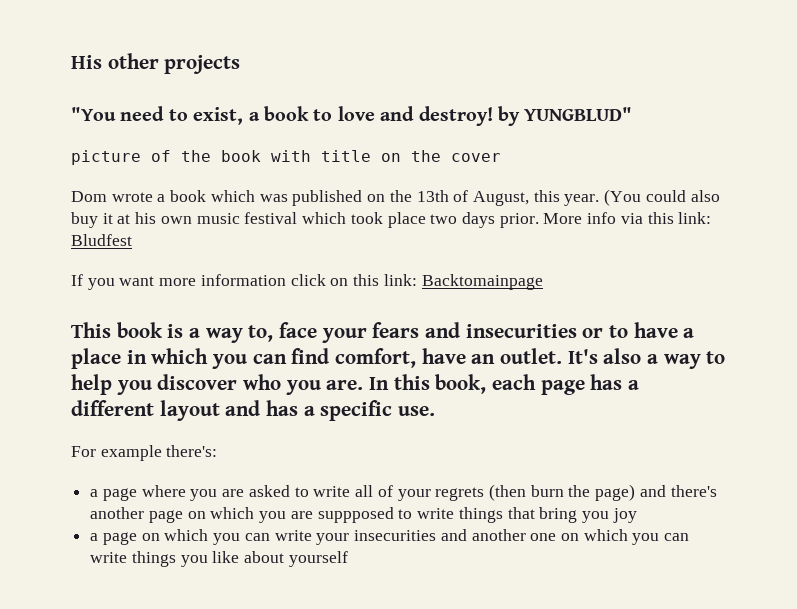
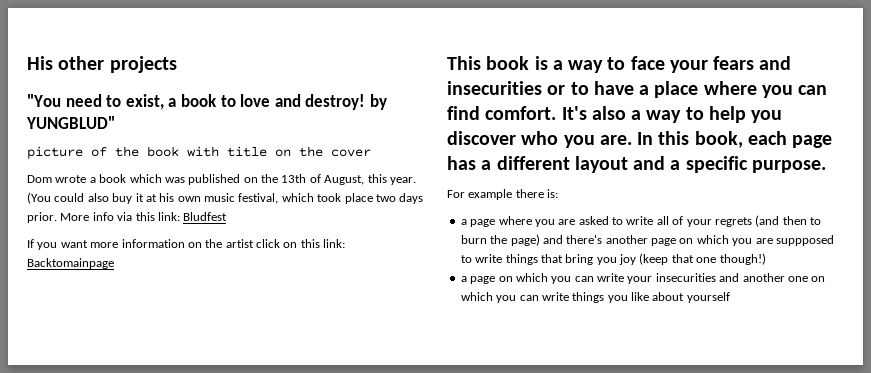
- (You could also buy it at his own music festival which took place two days prior.
+ (You could also buy it at his own music festival, which took place two days prior.
- If you want more information click on this link: Backtomainpage
+ If you want more information on the artist click on this link: Backtomainpage
- This book is a way to, face your fears and insecurities or to have a place in which you can find comfort, have an outlet.
+ This book is a way to face your fears and insecurities or to have a place where you can find comfort.
- In this book, each page has a different layout and has a specific use.
+ In this book, each page has a different layout and a specific purpose.
- For example there's:
+ For example there is:
- a page where you are asked to write all of your regrets (then burn the page) and there's another page on which you are suppposed to write things that bring you joy
+ a page where you are asked to write all of your regrets (and then to burn the page) and there's another page on which you are suppposed to write things that bring you joy (keep that one though!)

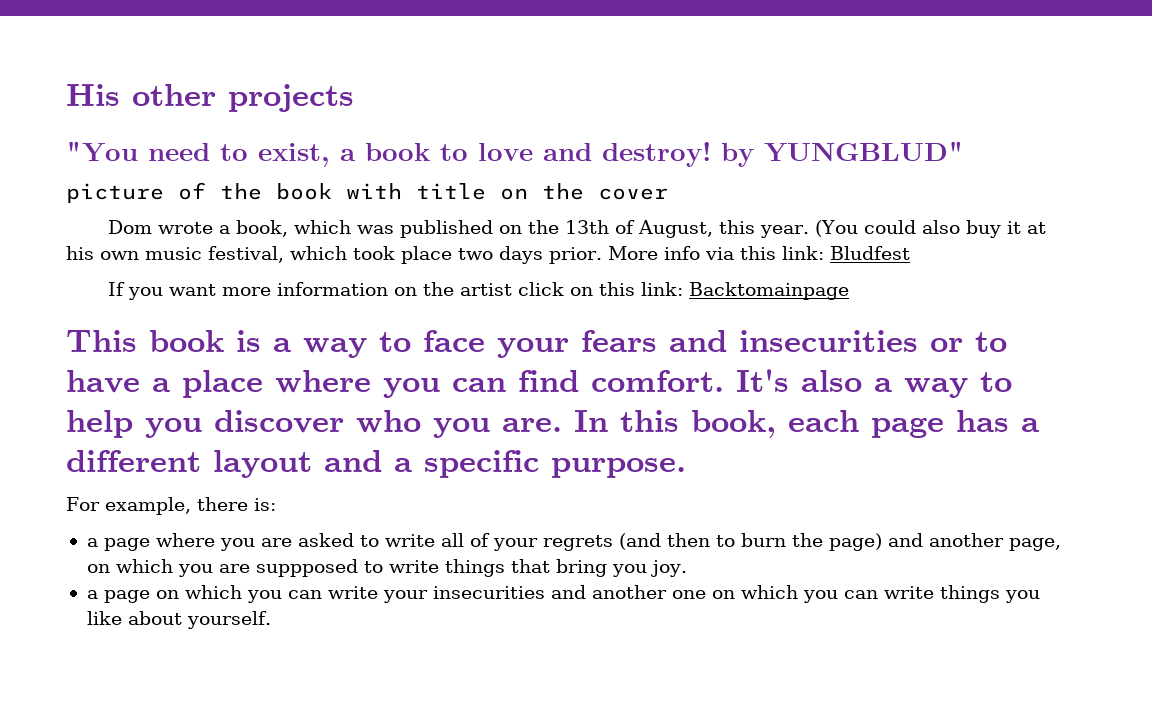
- Dom wrote a book which was published on the 13th of August, this year.
+ Dom wrote a book, which was published on the 13th of August, this year.
- For example there is:
+ For example, there is:
- a page where you are asked to write all of your regrets (and then to burn the page) and there's another page on which you are suppposed to write things that bring you joy (keep that one though!)
+ a page where you are asked to write all of your regrets (and then to burn the page) and another page, on which you are suppposed to write things that bring you joy.
- a page on which you can write your insecurities and another one on which you can write things you like about yourself
+ a page on which you can write your insecurities and another one on which you can write things you like about yourself.

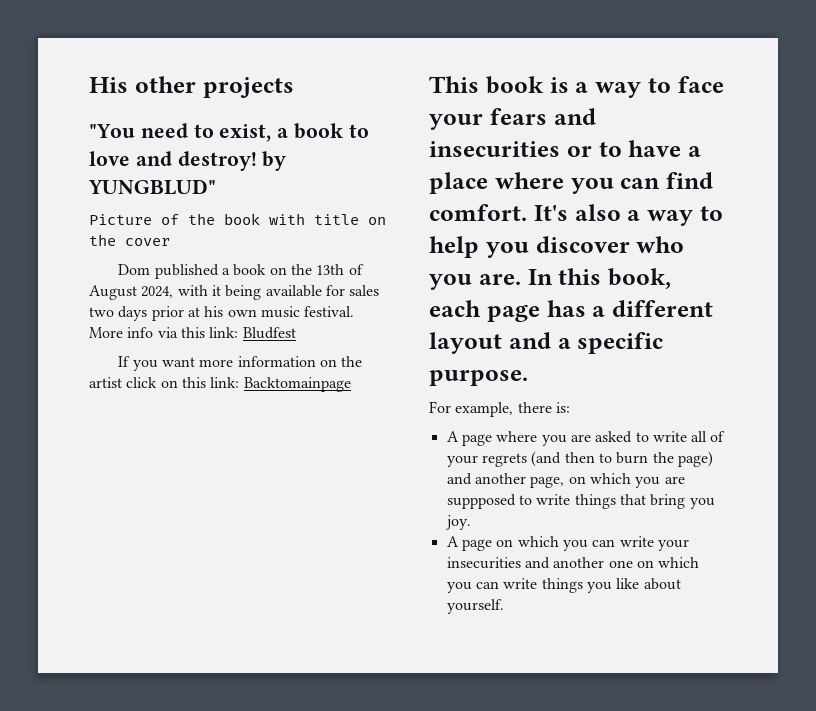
- picture of the book with title on the cover
+ Picture of the book with title on the cover
- Dom wrote a book, which was published on the 13th of August, this year. (You could also buy it at his own music festival, which took place two days prior.
+ Dom published a book on the 13th of August 2024, with it being available for sales two days prior at his own music festival.
- a page where you are asked to write all of your regrets (and then to burn the page) and another page, on which you are suppposed to write things that bring you joy.
+ A page where you are asked to write all of your regrets (and then to burn the page) and another page, on which you are suppposed to write things that bring you joy.
- a page on which you can write your insecurities and another one on which you can write things you like about yourself.
+ A page on which you can write your insecurities and another one on which you can write things you like about yourself.

